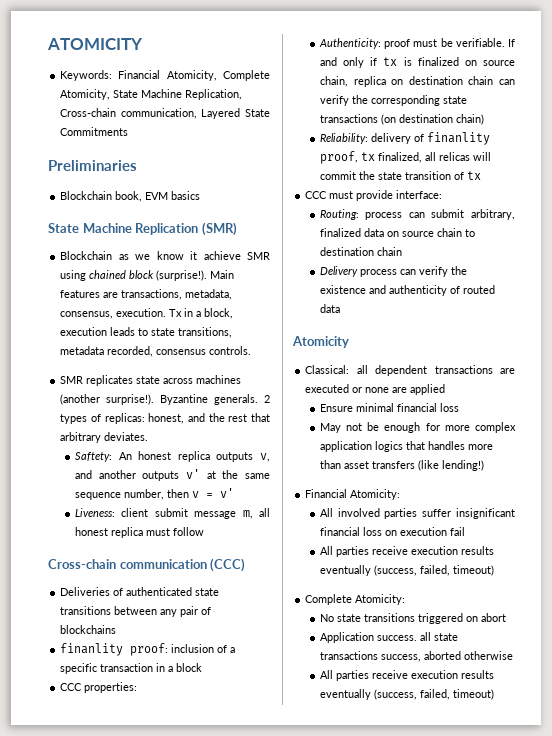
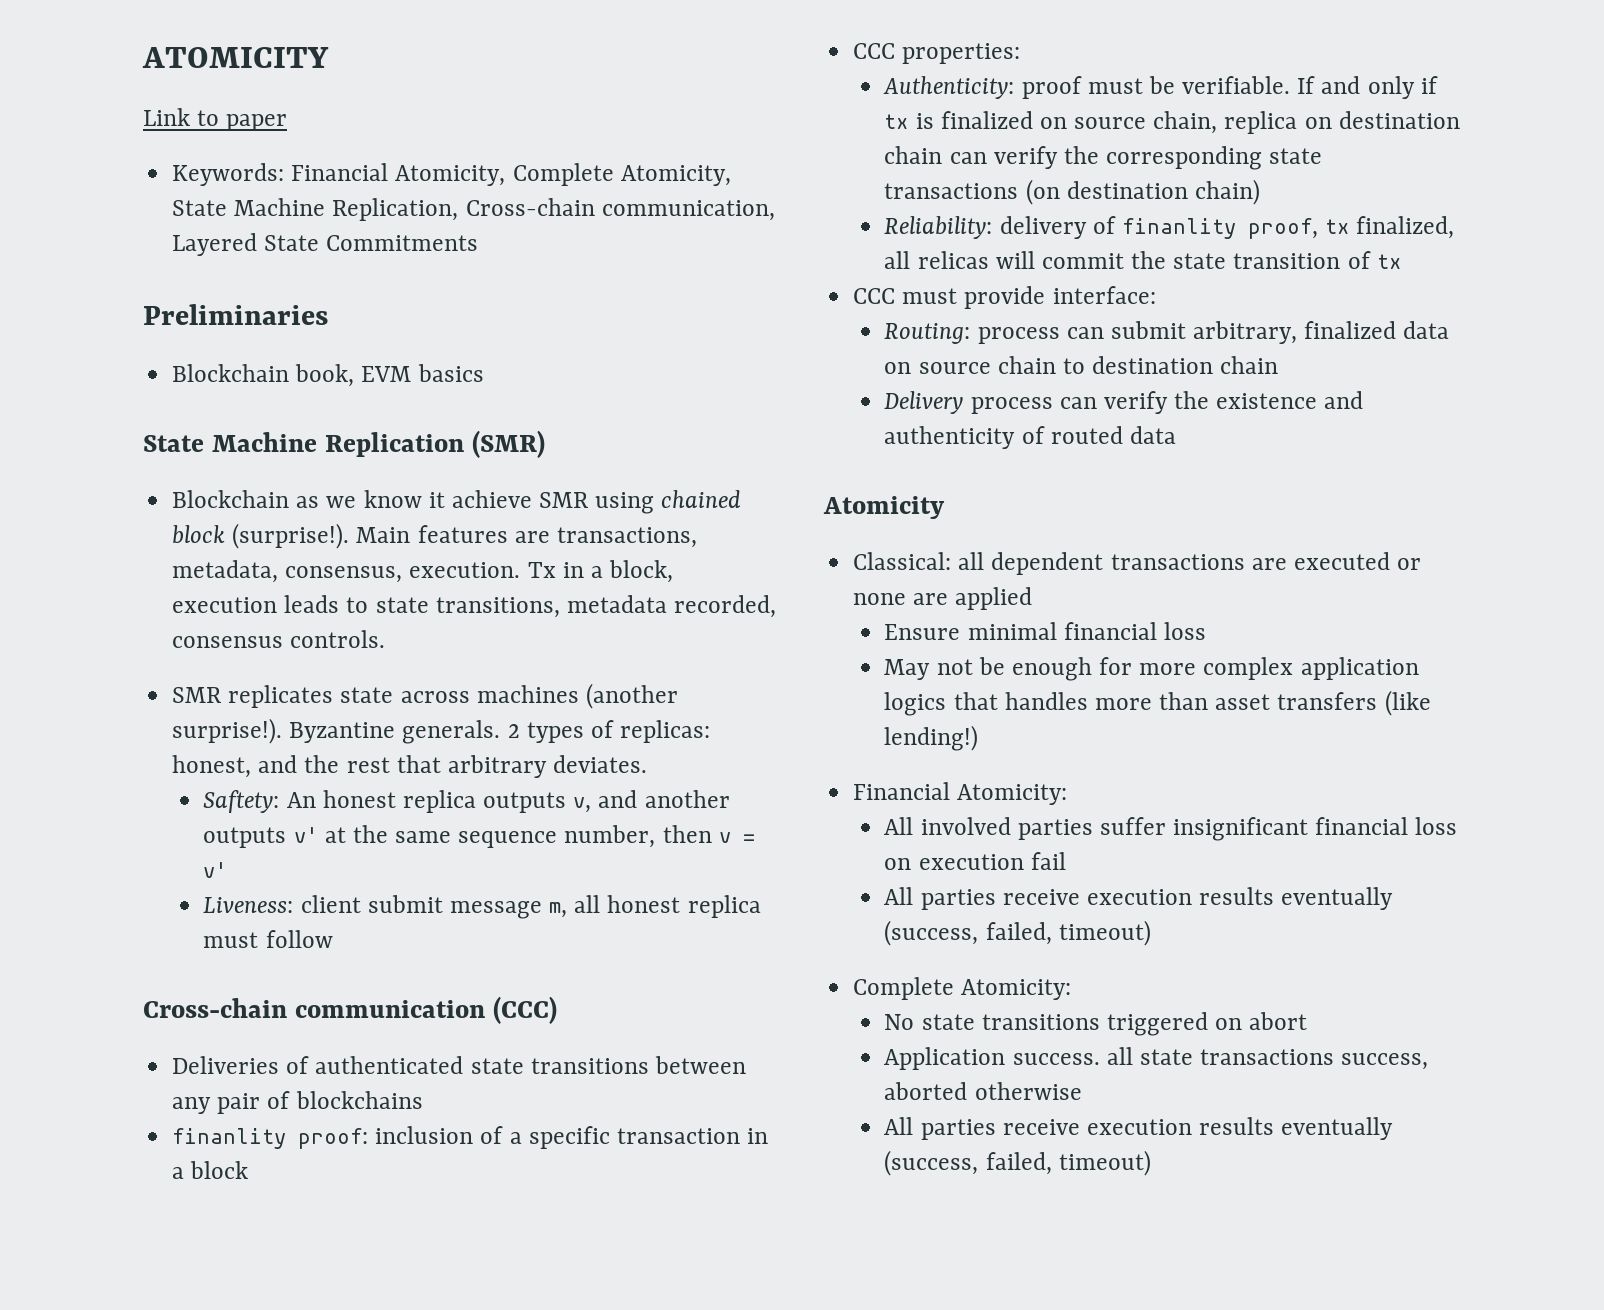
+ Link to paper

